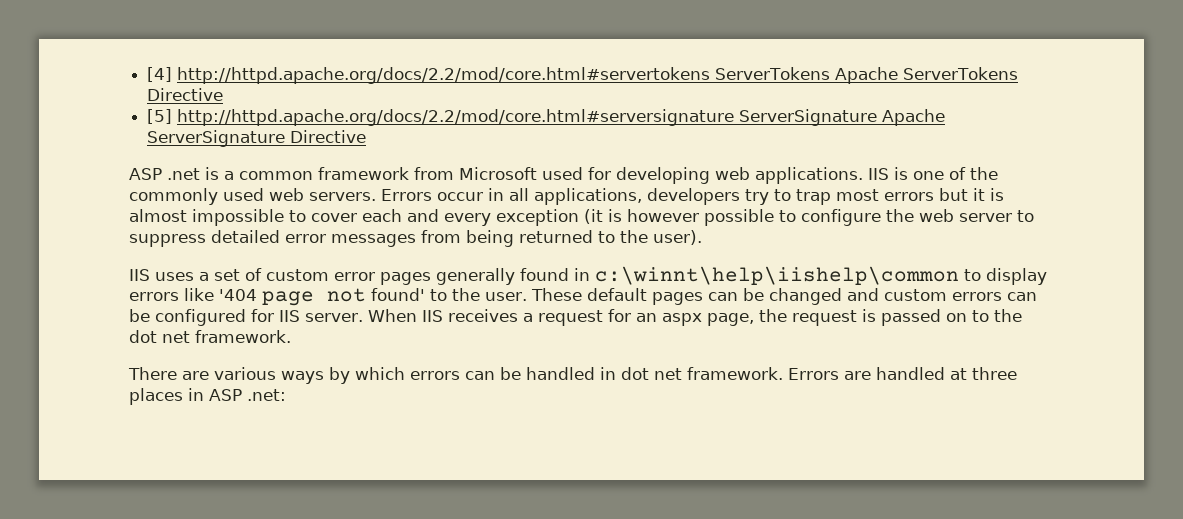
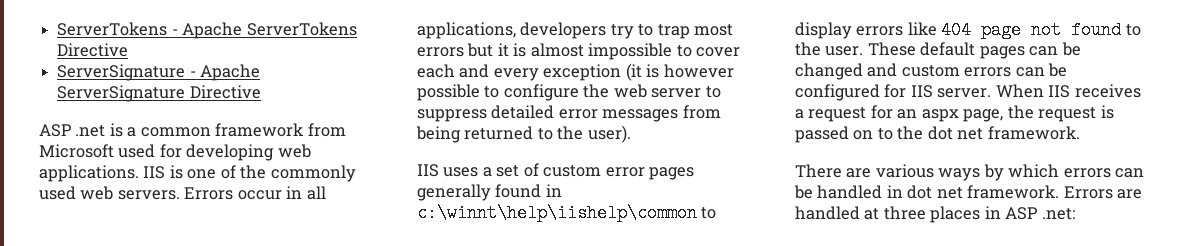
- [4] http://httpd.apache.org/docs/2.2/mod/core.html#servertokens ServerTokens Apache ServerTokens Directive
+ ServerTokens - Apache ServerTokens Directive
- [5] http://httpd.apache.org/docs/2.2/mod/core.html#serversignature ServerSignature Apache ServerSignature Directive
+ ServerSignature - Apache ServerSignature Directive
- IIS uses a set of custom error pages generally found in c:\winnt\help\iishelp\common to display errors like '404 page not found' to the user.
+ IIS uses a set of custom error pages generally found in c:\winnt\help\iishelp\common to display errors like 404 page not found to the user.

